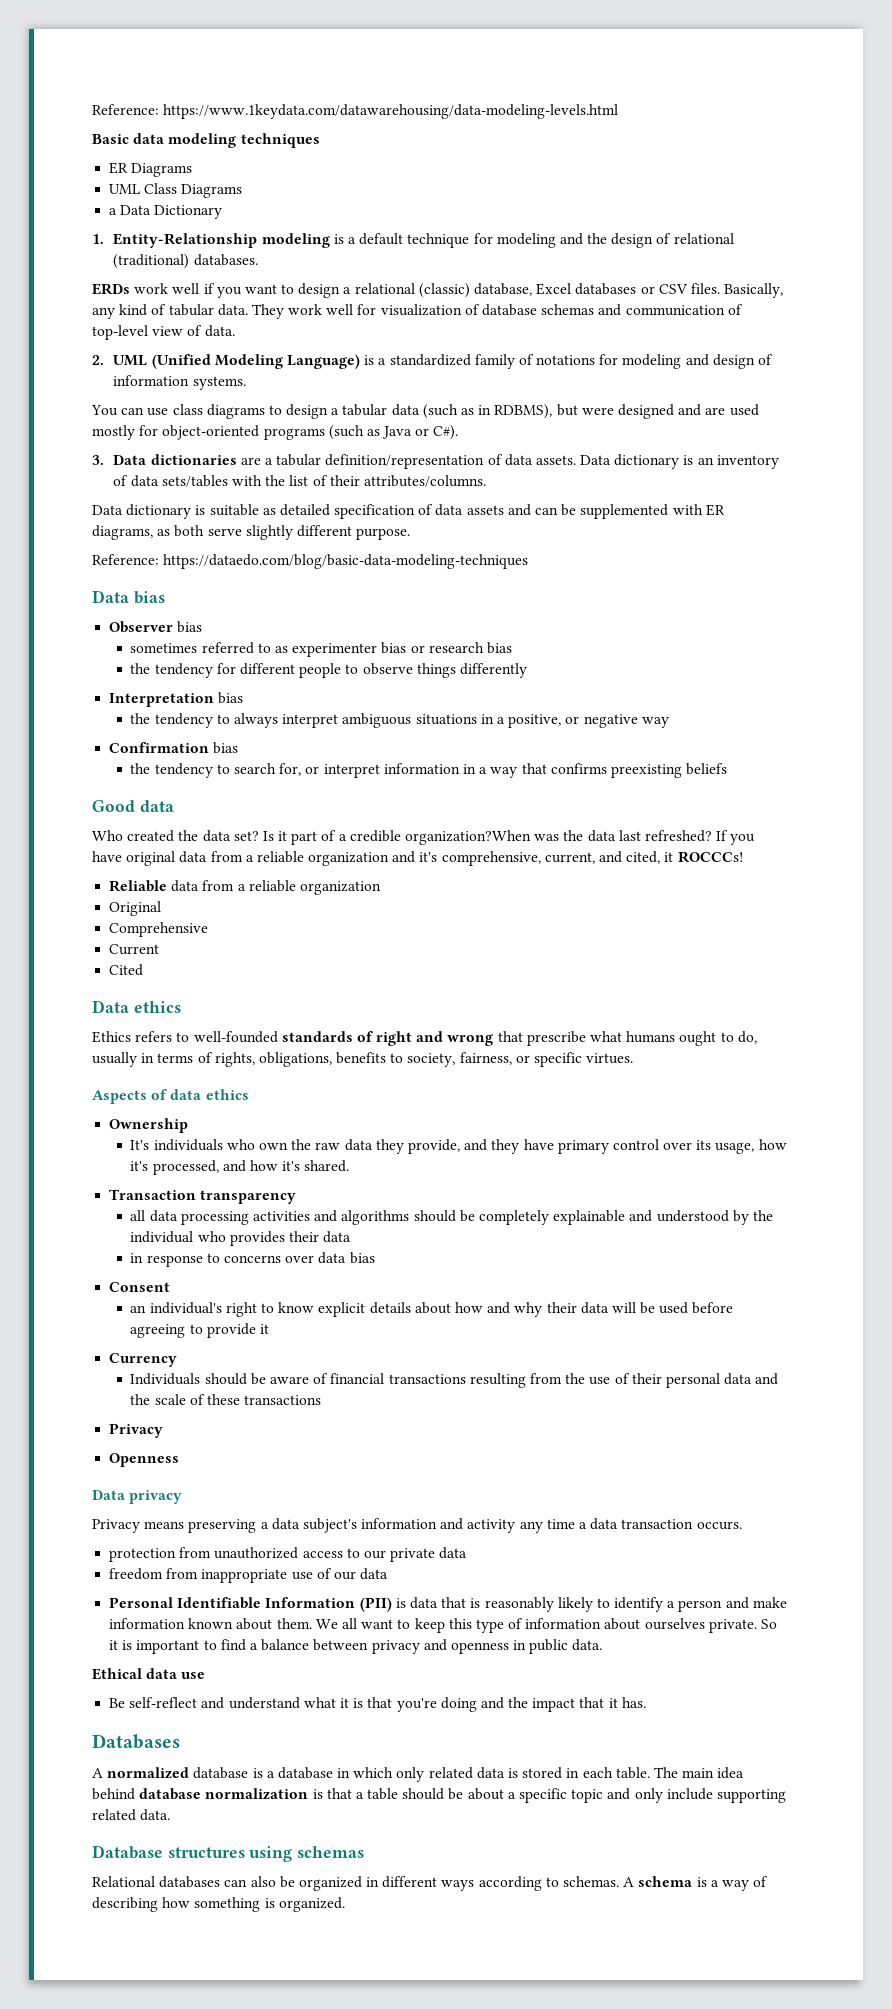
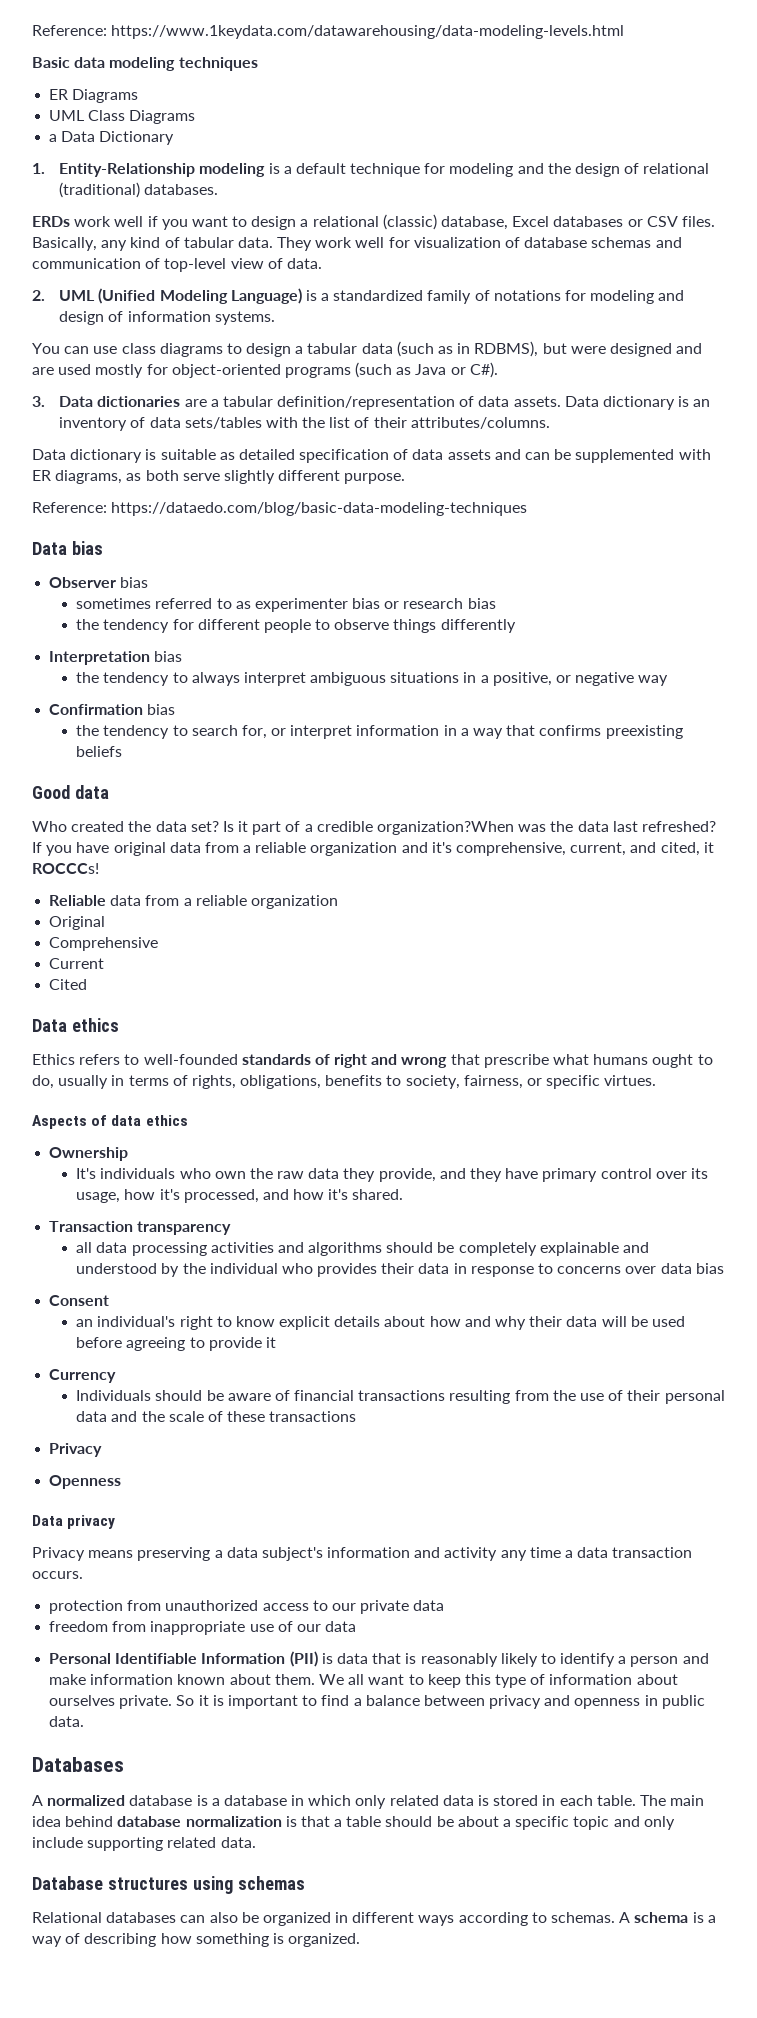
- all data processing activities and algorithms should be completely explainable and understood by the individual who provides their data
- in response to concerns over data bias
+ all data processing activities and algorithms should be completely explainable and understood by the individual who provides their data in response to concerns over data bias
- Ethical data use
- Be self-reflect and understand what it is that you're doing and the impact that it has.

